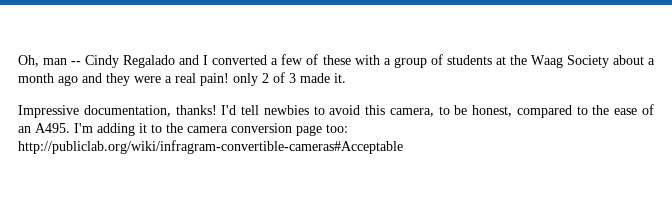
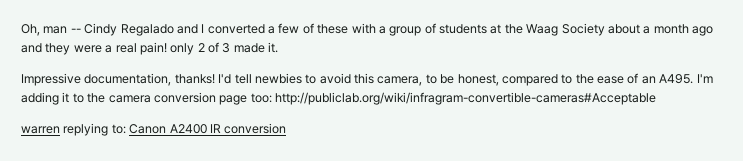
+ warren replying to: Canon A2400 IR conversion

